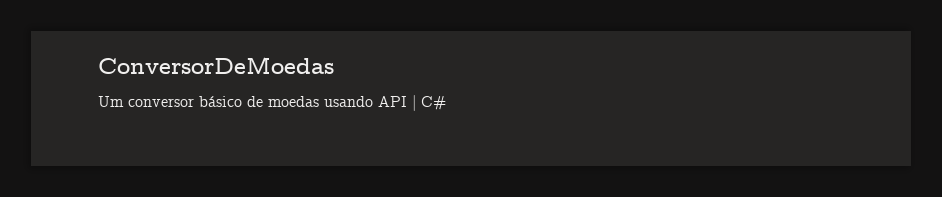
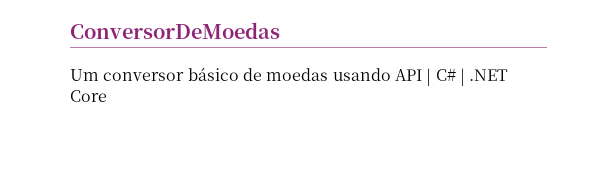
- Um conversor básico de moedas usando API | C#
+ Um conversor básico de moedas usando API | C# | .NET Core

